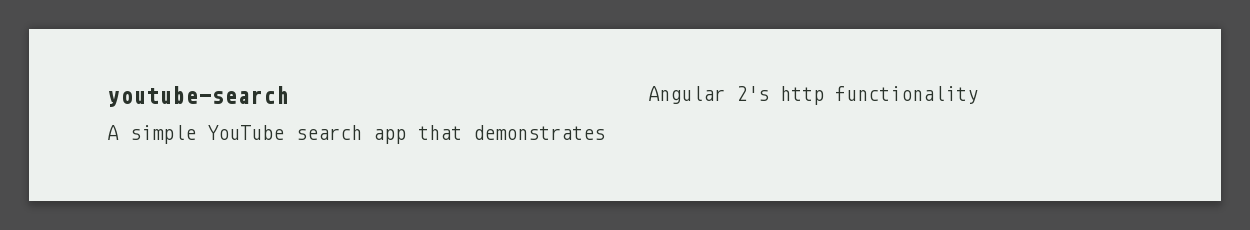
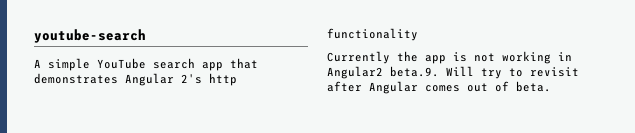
+ Currently the app is not working in Angular2 beta.9. Will try to revisit after Angular comes out of beta.

